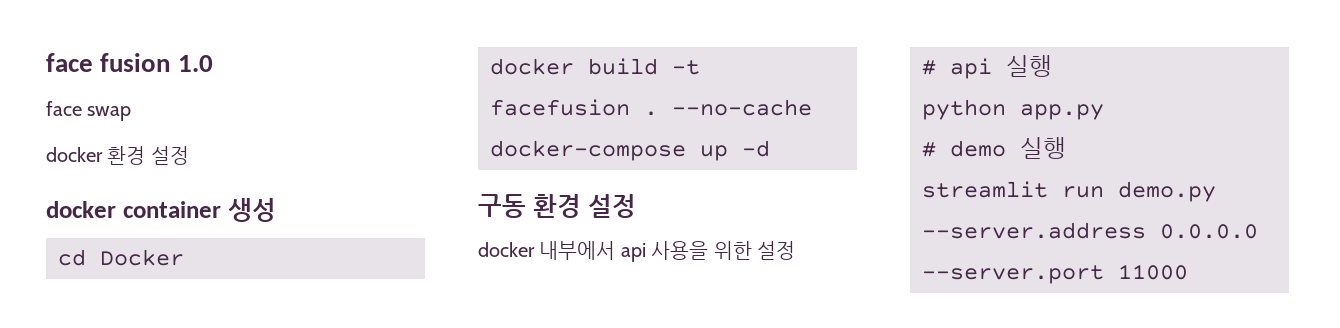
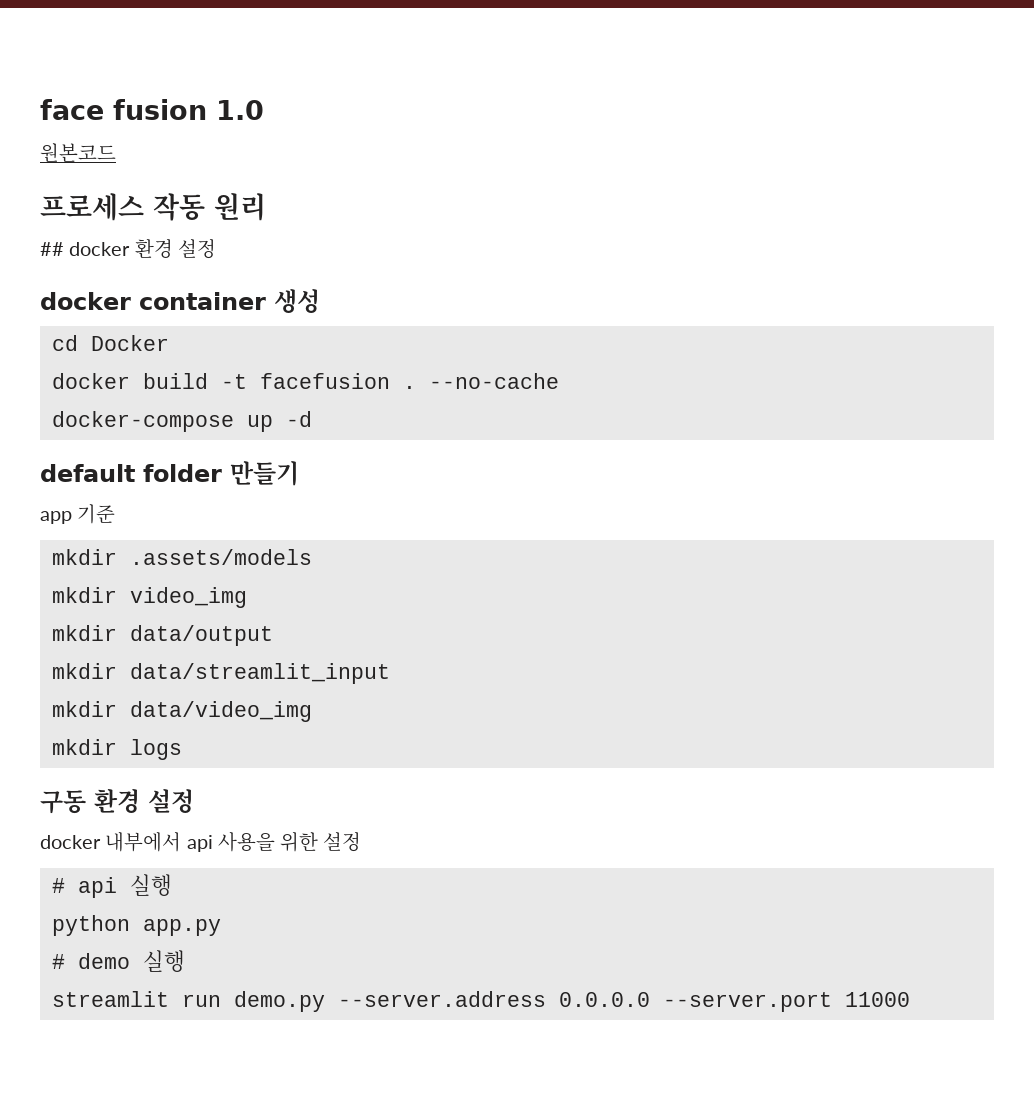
- face swap
- docker 환경 설정
+ 원본코드
+ 프로세스 작동 원리
+ ## docker 환경 설정
+ default folder 만들기
+ app 기준
+ mkdir .assets/models
+ mkdir video_img
+ mkdir data/output
+ mkdir data/streamlit_input
+ mkdir data/video_img
+ mkdir logs

